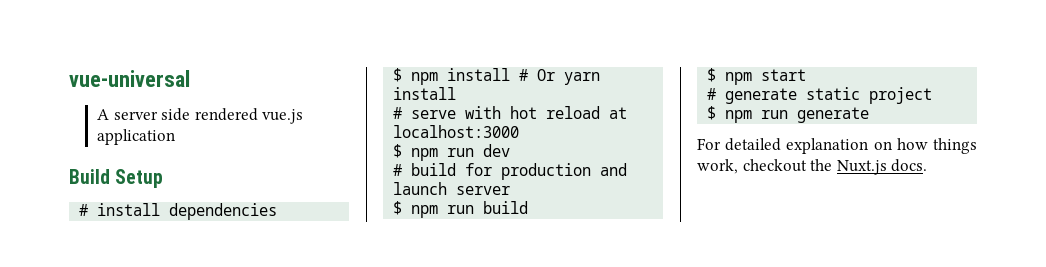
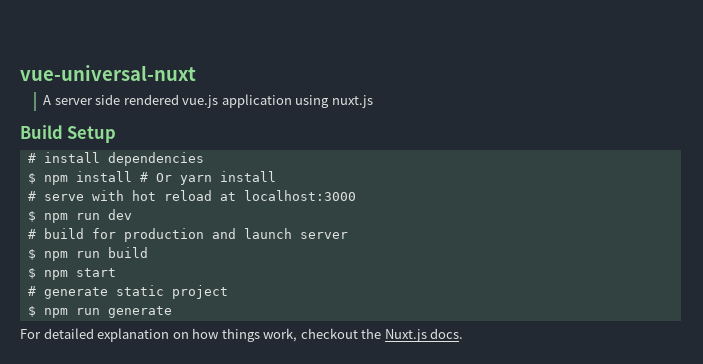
- vue-universal
+ vue-universal-nuxt
- A server side rendered vue.js application
+ A server side rendered vue.js application using nuxt.js

